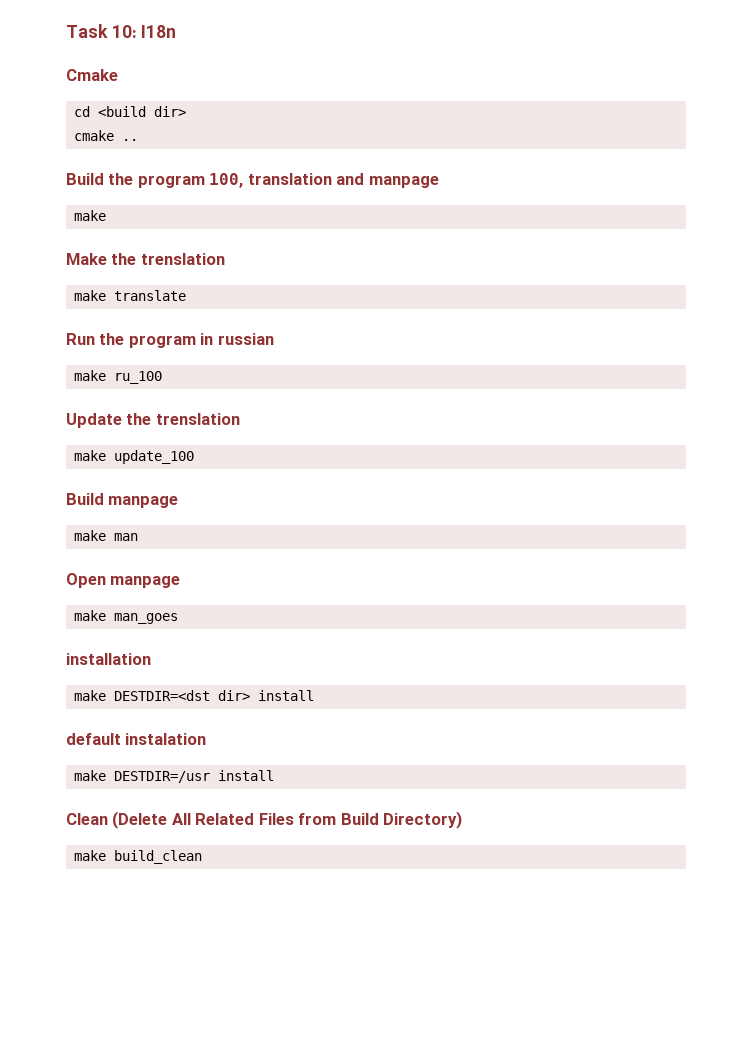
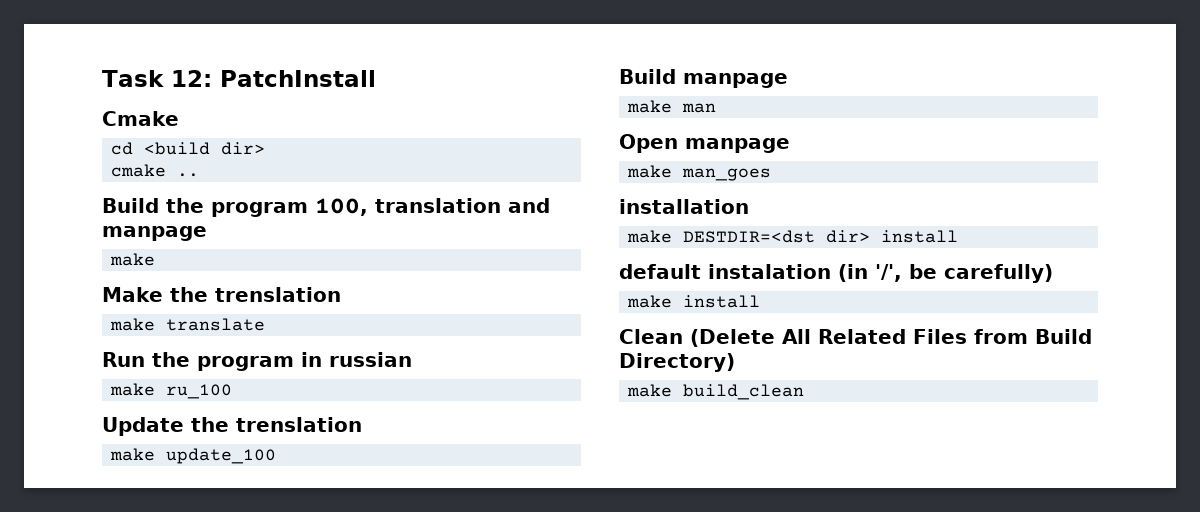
- Task 10: I18n
+ Task 12: PatchInstall
- default instalation
- make DESTDIR=/usr install
+ default instalation (in '/', be carefully)
+ make install

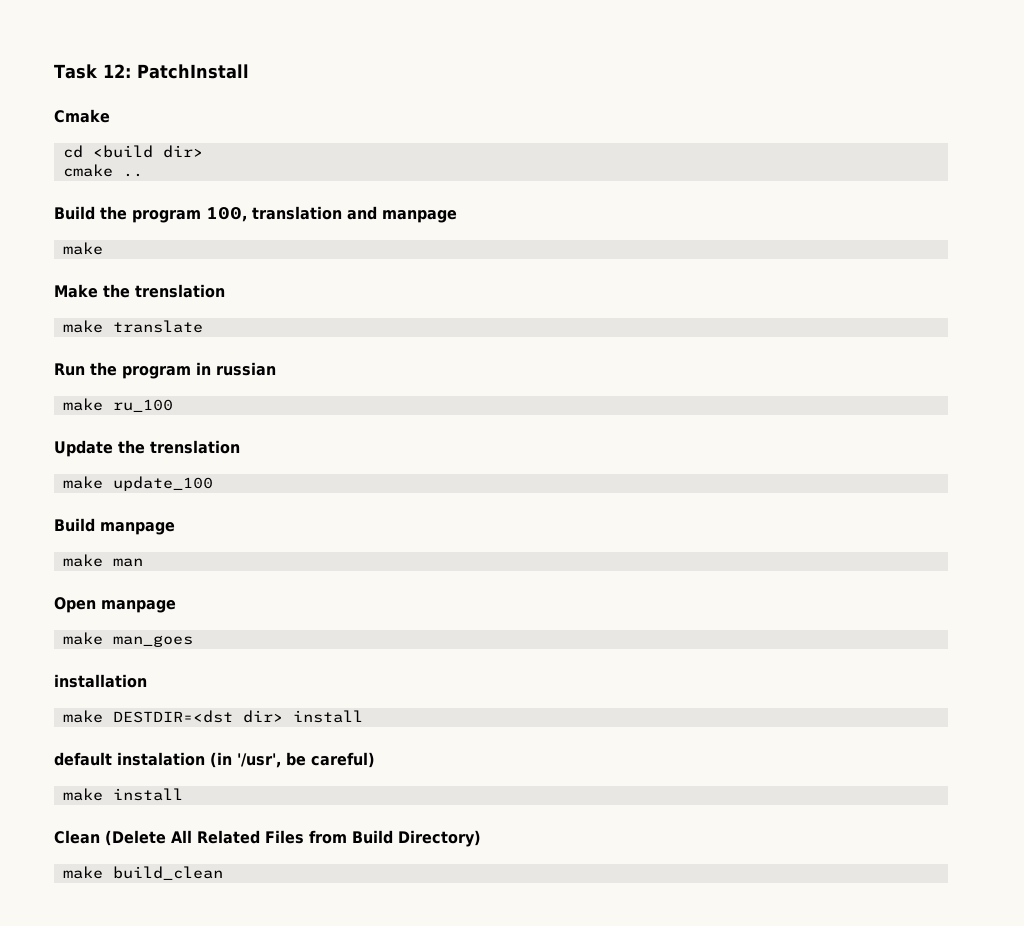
- default instalation (in '/', be carefully)
+ default instalation (in '/usr', be careful)

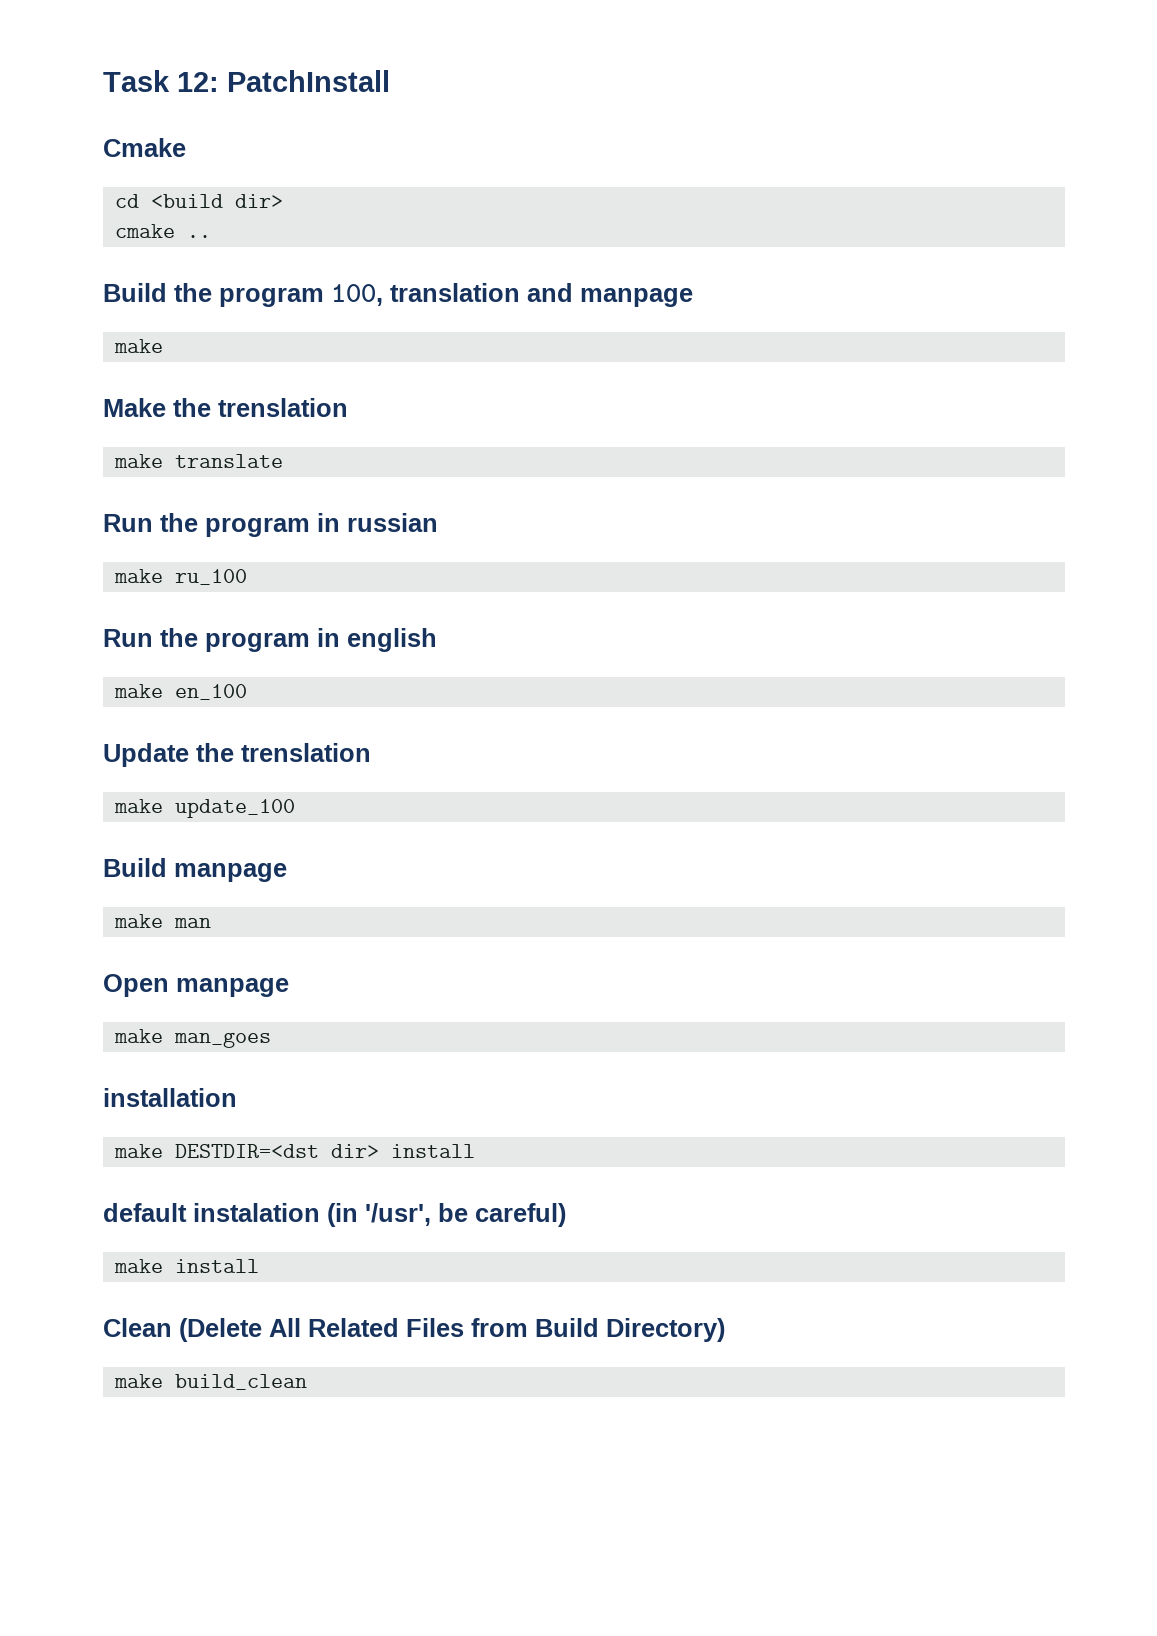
+ Run the program in english
+ make en_100

